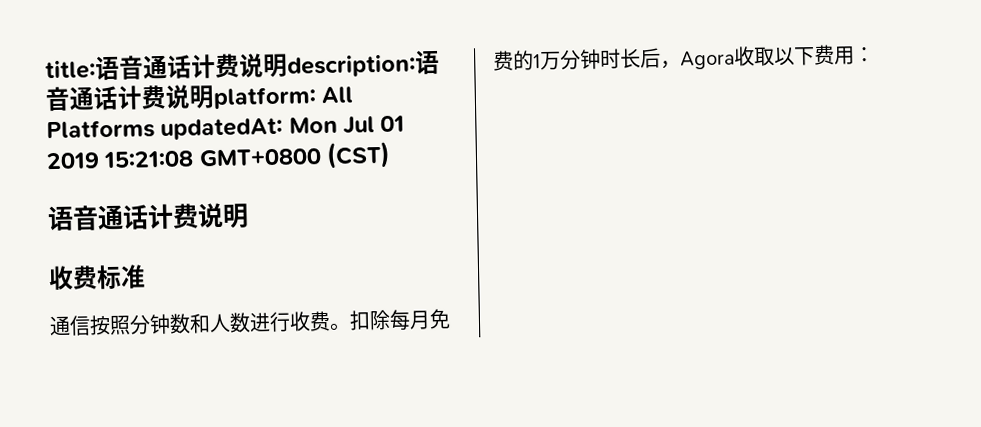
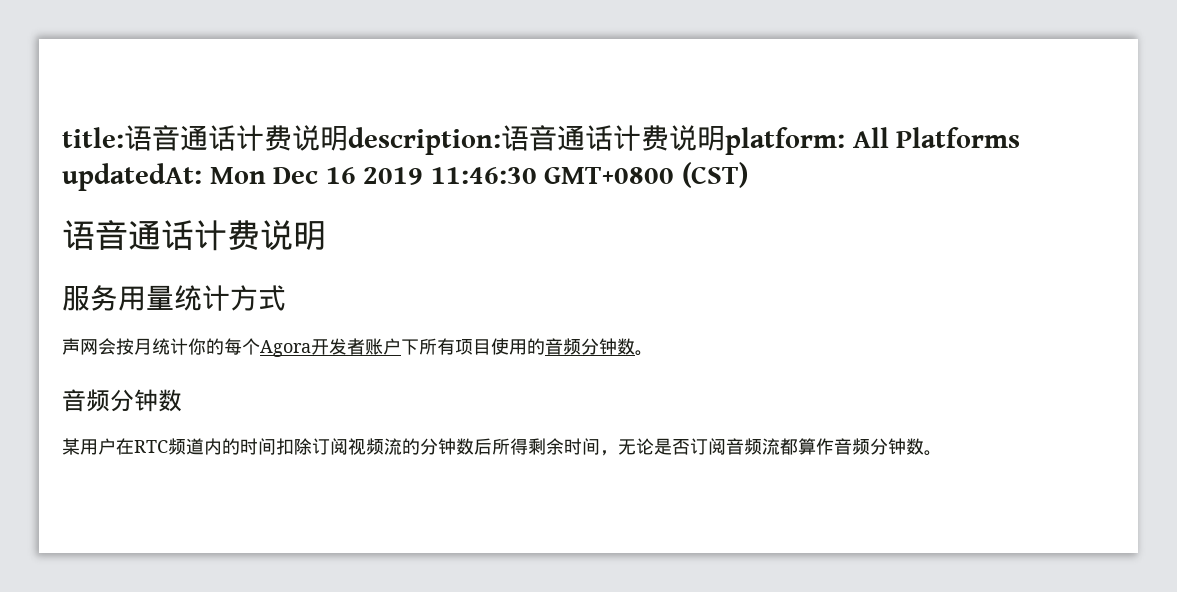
- title:语音通话计费说明description:语音通话计费说明platform: All Platforms updatedAt: Mon Jul 01 2019 15:21:08 GMT+0800 (CST)
+ title:语音通话计费说明description:语音通话计费说明platform: All Platforms updatedAt: Mon Dec 16 2019 11:46:30 GMT+0800 (CST)
- 收费标准
- 通信按照分钟数和人数进行收费。扣除每月免费的1万分钟时长后，Agora收取以下费用：
+ 服务用量统计方式
+ 声网会按月统计你的每个Agora开发者账户下所有项目使用的音频分钟数。
+ 音频分钟数
+ 某用户在RTC频道内的时间扣除订阅视频流的分钟数后所得剩余时间，无论是否订阅音频流都算作音频分钟数。

